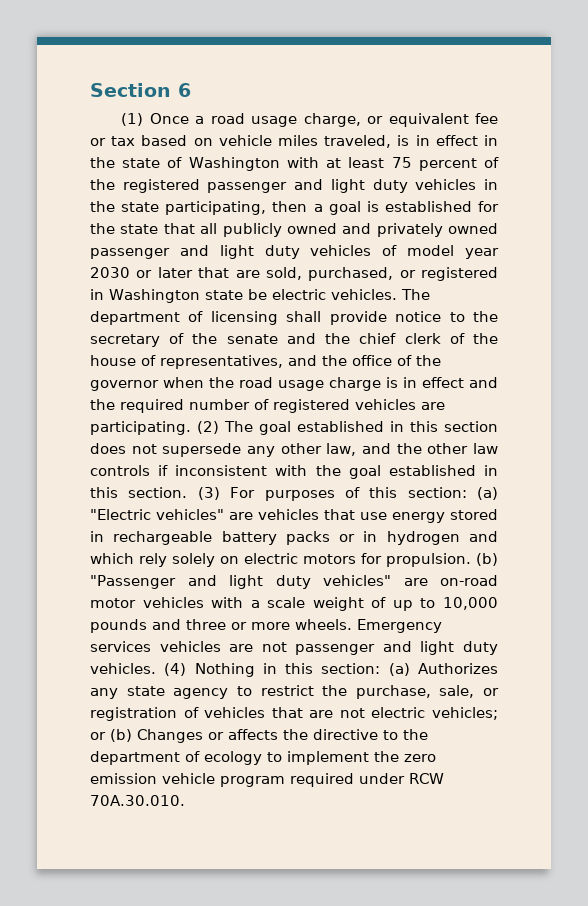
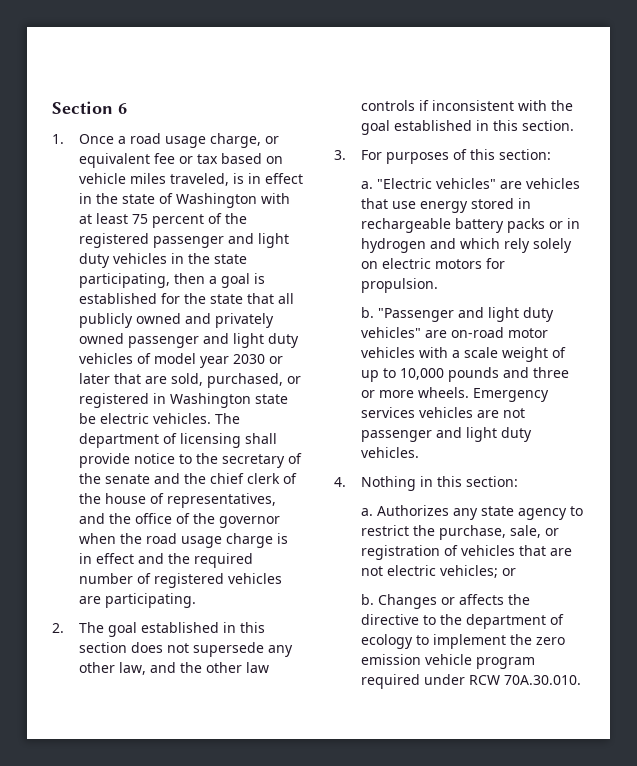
- (1) Once a road usage charge, or equivalent fee or tax based on vehicle miles traveled, is in effect in the state of Washington with at least 75 percent of the registered passenger and light duty vehicles in the state participating, then a goal is established for the state that all publicly owned and privately owned passenger and light duty vehicles of model year 2030 or later that are sold, purchased, or registered in Washington state be electric vehicles.
+ 1. Once a road usage charge, or equivalent fee or tax based on vehicle miles traveled, is in effect in the state of Washington with at least 75 percent of the registered passenger and light duty vehicles in the state participating, then a goal is established for the state that all publicly owned and privately owned passenger and light duty vehicles of model year 2030 or later that are sold, purchased, or registered in Washington state be electric vehicles.
- The department of licensing shall provide notice to the secretary of the senate and the chief clerk of the house of representatives, and the office of the governor when the road usage charge is in effect and the required number of registered vehicles are participating. (2) The goal established in this section does not supersede any other law, and the other law controls if inconsistent with the goal established in this section. (3) For purposes of this section: (a) "Electric vehicles" are vehicles that use energy stored in rechargeable battery packs or in hydrogen and which rely solely on electric motors for propulsion. (b) "Passenger and light duty vehicles" are on-road motor vehicles with a scale weight of up to 10,000 pounds and three or more wheels.
+ The department of licensing shall provide notice to the secretary of the senate and the chief clerk of the house of representatives, and the office of the governor when the road usage charge is in effect and the required number of registered vehicles are participating.
+ 2. The goal established in this section does not supersede any other law, and the other law controls if inconsistent with the goal established in this section.
+ 3. For purposes of this section:
+ a. "Electric vehicles" are vehicles that use energy stored in rechargeable battery packs or in hydrogen and which rely solely on electric motors for propulsion.
+ b. "Passenger and light duty vehicles" are on-road motor vehicles with a scale weight of up to 10,000 pounds and three or more wheels.
- Emergency services vehicles are not passenger and light duty vehicles. (4) Nothing in this section: (a) Authorizes any state agency to restrict the purchase, sale, or registration of vehicles that are not electric vehicles; or (b) Changes or affects the directive to the department of ecology to implement the zero emission vehicle program required under RCW 70A.30.010.
+ Emergency services vehicles are not passenger and light duty vehicles.
+ 4. Nothing in this section:
+ a. Authorizes any state agency to restrict the purchase, sale, or registration of vehicles that are not electric vehicles; or
+ b. Changes or affects the directive to the department of ecology to implement the zero emission vehicle program required under RCW 70A.30.010.

